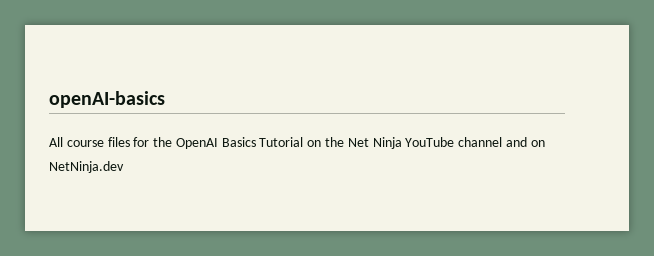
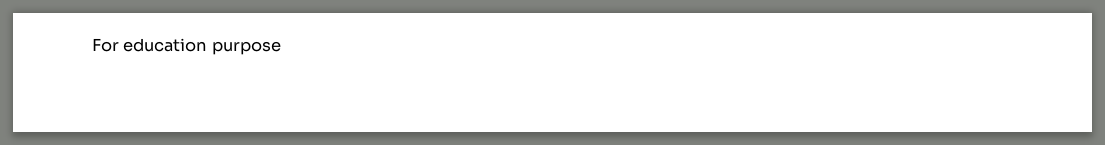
- openAI-basics
- All course files for the OpenAI Basics Tutorial on the Net Ninja YouTube channel and on NetNinja.dev
+ For education purpose

